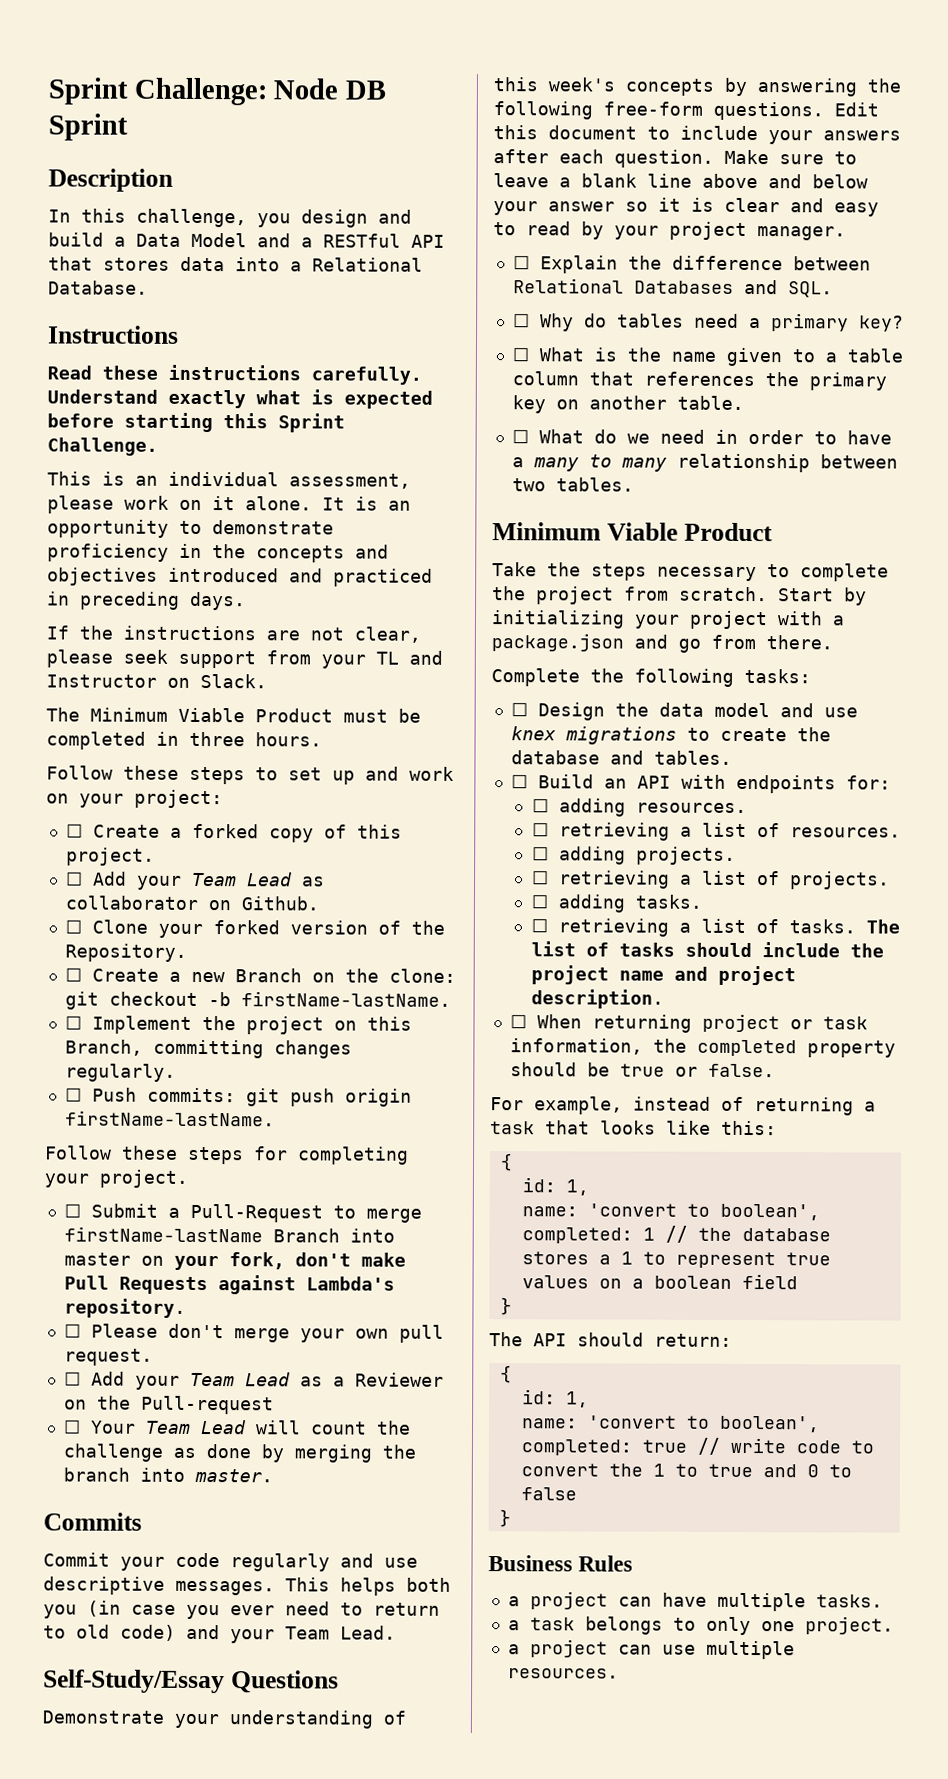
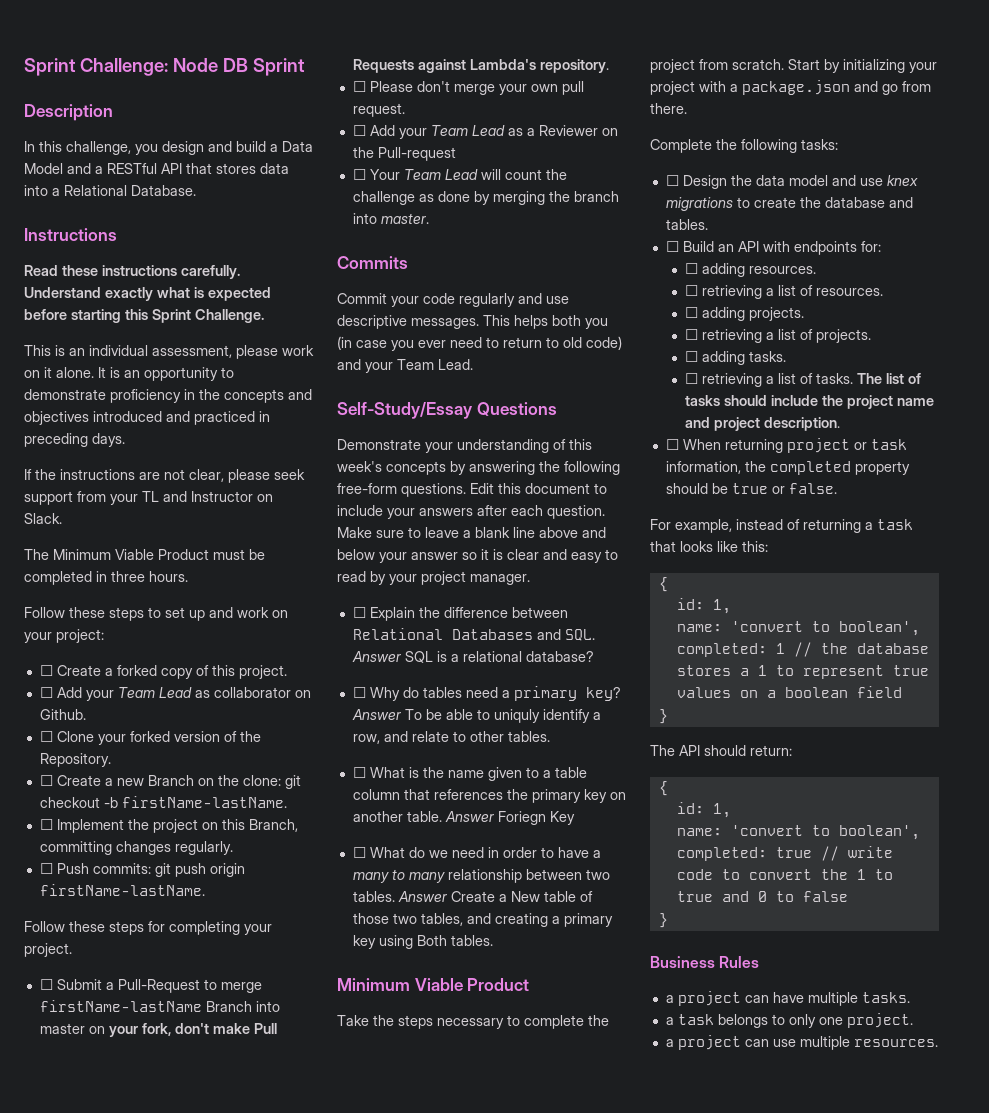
- ☐ Explain the difference between Relational Databases and SQL.
+ ☐ Explain the difference between Relational Databases and SQL. Answer SQL is a relational database?
+ Answer To be able to uniquly identify a row, and relate to other tables.
+ Answer Foriegn Key
+ Answer Create a New table of those two tables, and creating a primary key using Both tables.

